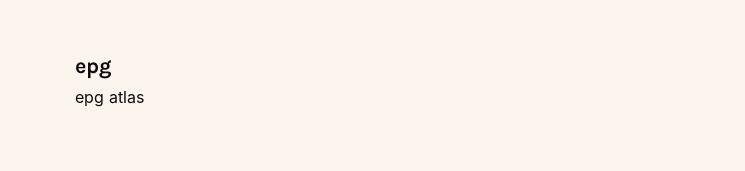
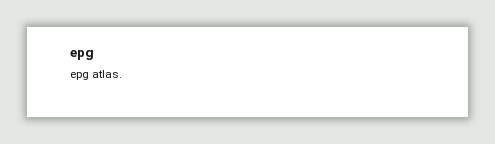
- epg atlas
+ epg atlas.

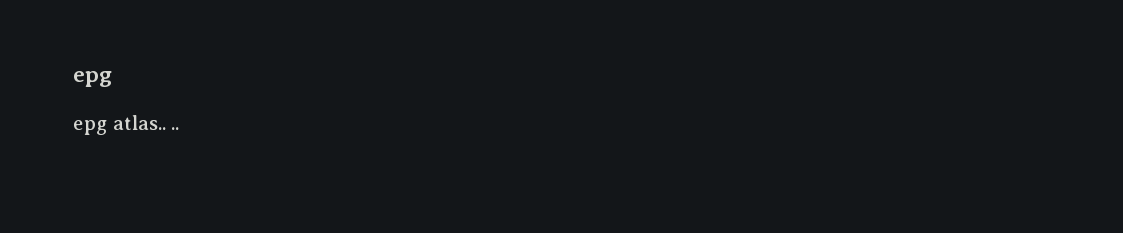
- epg atlas.
+ epg atlas.. ..

